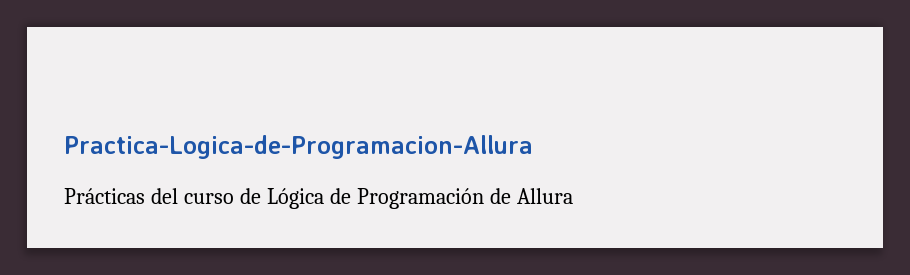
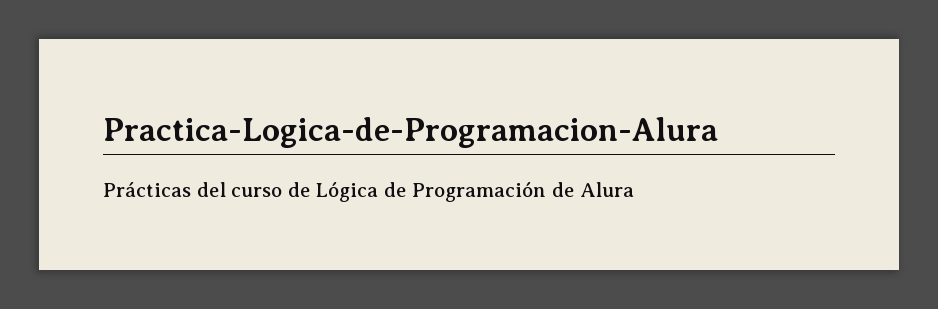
- Practica-Logica-de-Programacion-Allura
+ Practica-Logica-de-Programacion-Alura
- Prácticas del curso de Lógica de Programación de Allura
+ Prácticas del curso de Lógica de Programación de Alura

